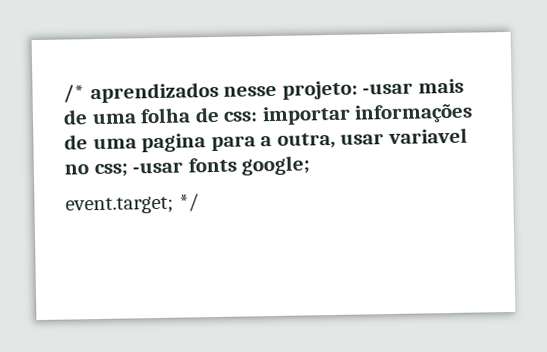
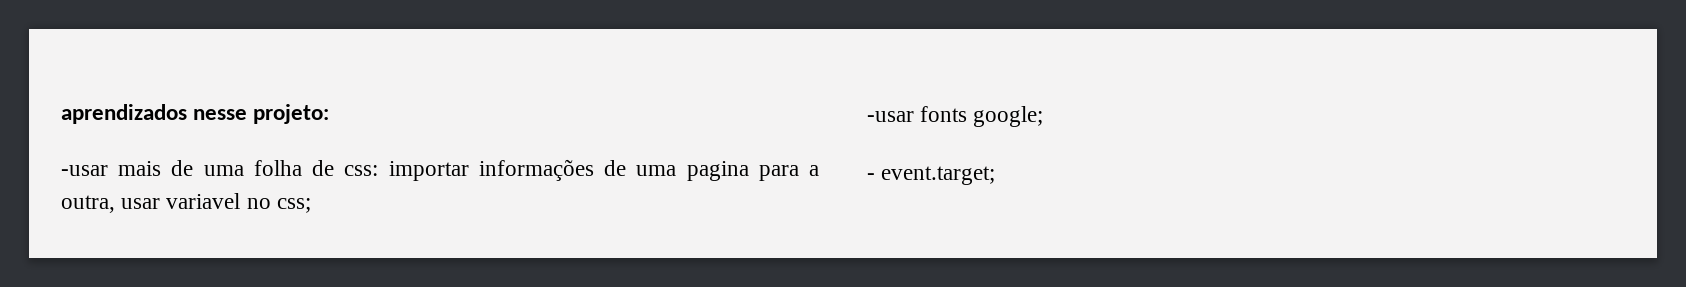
- /* aprendizados nesse projeto: -usar mais de uma folha de css: importar informações de uma pagina para a outra, usar variavel no css; -usar fonts google;
+ aprendizados nesse projeto:
+ -usar mais de uma folha de css: importar informações de uma pagina para a outra, usar variavel no css;
+ -usar fonts google;
- event.target; */
+ - event.target;

